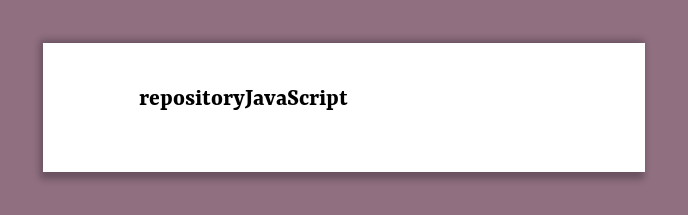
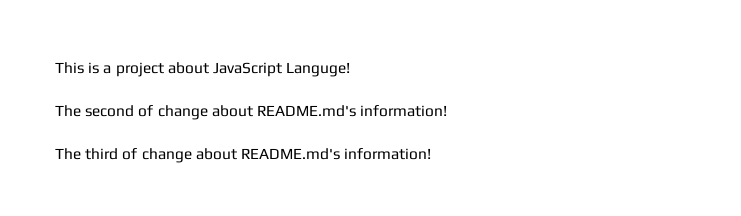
- repositoryJavaScript
+ This is a project about JavaScript Languge!
+ The second of change about README.md's information!
+ The third of change about README.md's information!

